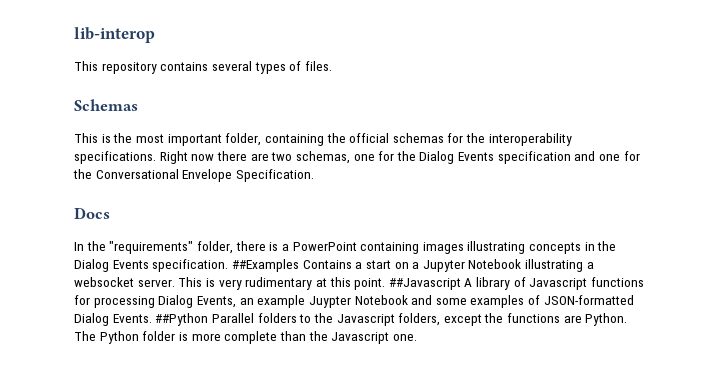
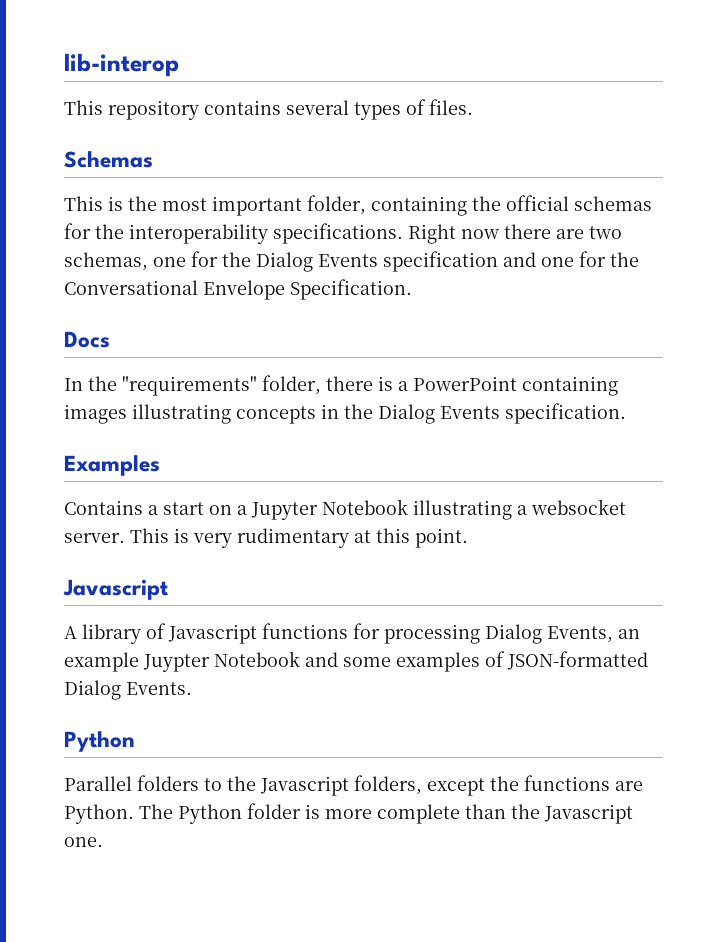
- In the "requirements" folder, there is a PowerPoint containing images illustrating concepts in the Dialog Events specification. ##Examples Contains a start on a Jupyter Notebook illustrating a websocket server.
+ In the "requirements" folder, there is a PowerPoint containing images illustrating concepts in the Dialog Events specification.
+ Examples
+ Contains a start on a Jupyter Notebook illustrating a websocket server.
- This is very rudimentary at this point. ##Javascript A library of Javascript functions for processing Dialog Events, an example Juypter Notebook and some examples of JSON-formatted Dialog Events. ##Python Parallel folders to the Javascript folders, except the functions are Python.
+ This is very rudimentary at this point.
+ Javascript
+ A library of Javascript functions for processing Dialog Events, an example Juypter Notebook and some examples of JSON-formatted Dialog Events.
+ Python
+ Parallel folders to the Javascript folders, except the functions are Python.

